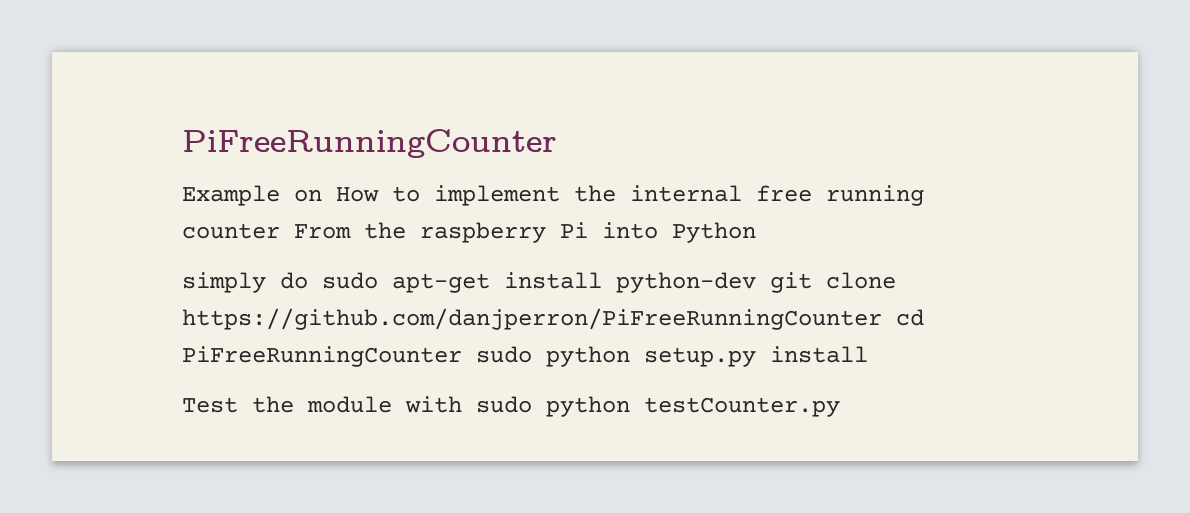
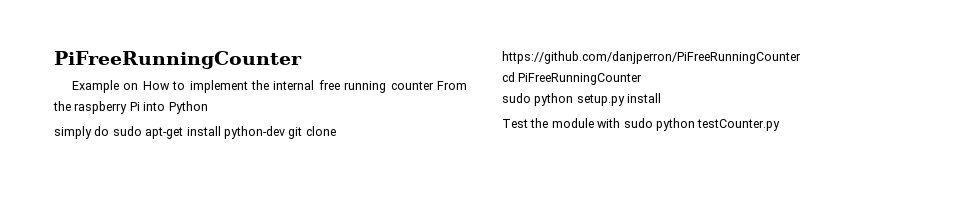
- simply do sudo apt-get install python-dev git clone https://github.com/danjperron/PiFreeRunningCounter cd PiFreeRunningCounter sudo python setup.py install
+ simply do sudo apt-get install python-dev git clone https://github.com/danjperron/PiFreeRunningCounter
+ cd PiFreeRunningCounter
+ sudo python setup.py install

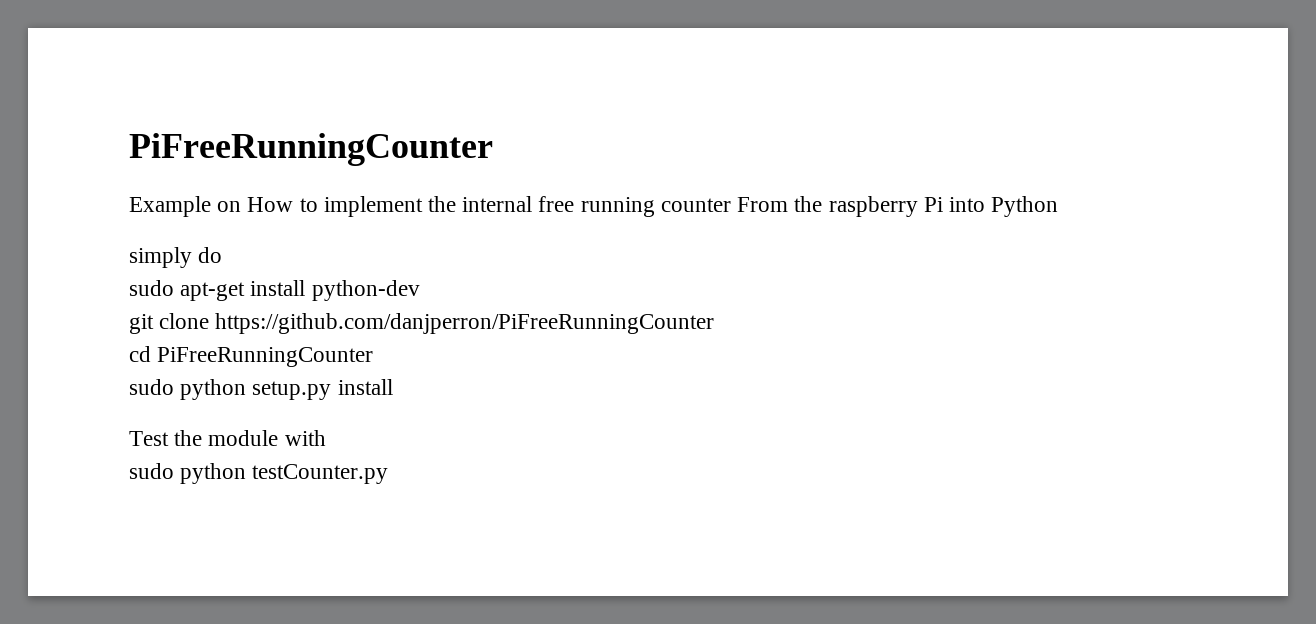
- simply do sudo apt-get install python-dev git clone https://github.com/danjperron/PiFreeRunningCounter
+ simply do
+ sudo apt-get install python-dev
+ git clone https://github.com/danjperron/PiFreeRunningCounter
- Test the module with sudo python testCounter.py
+ Test the module with
+ sudo python testCounter.py

